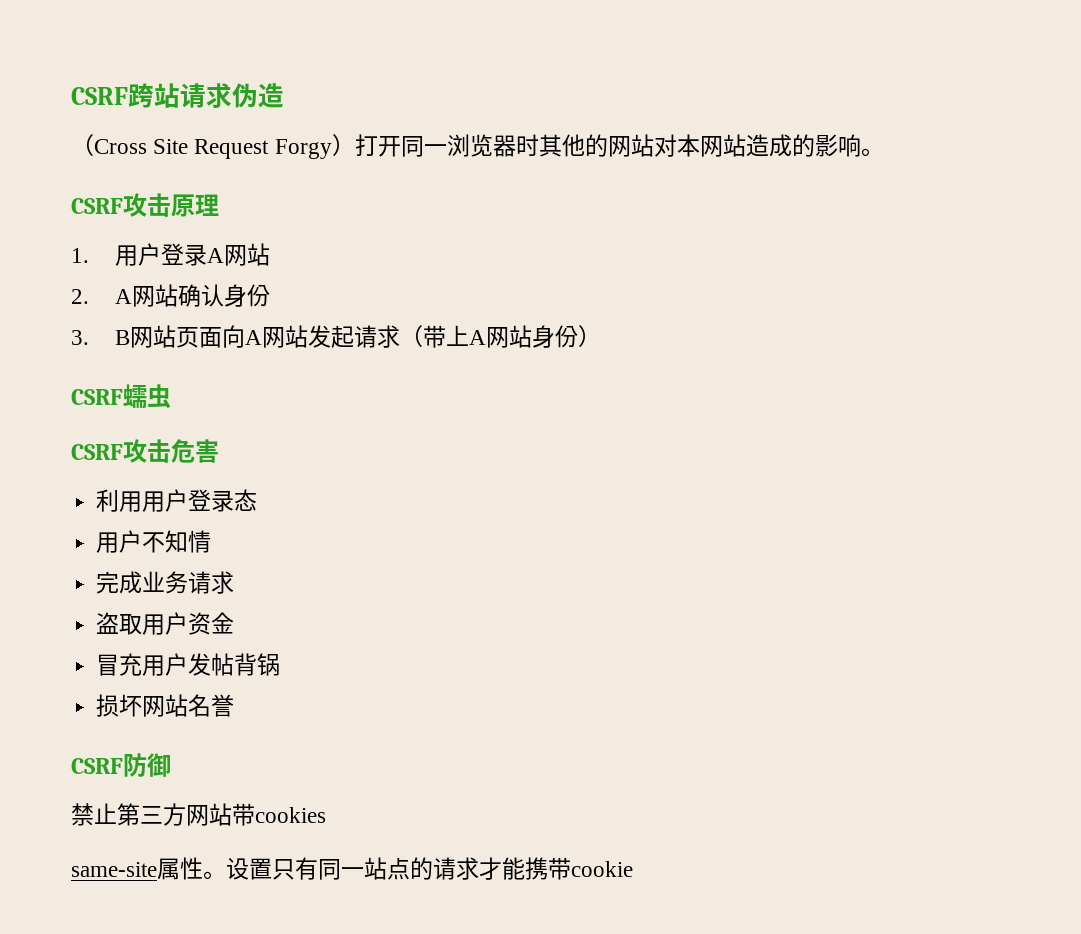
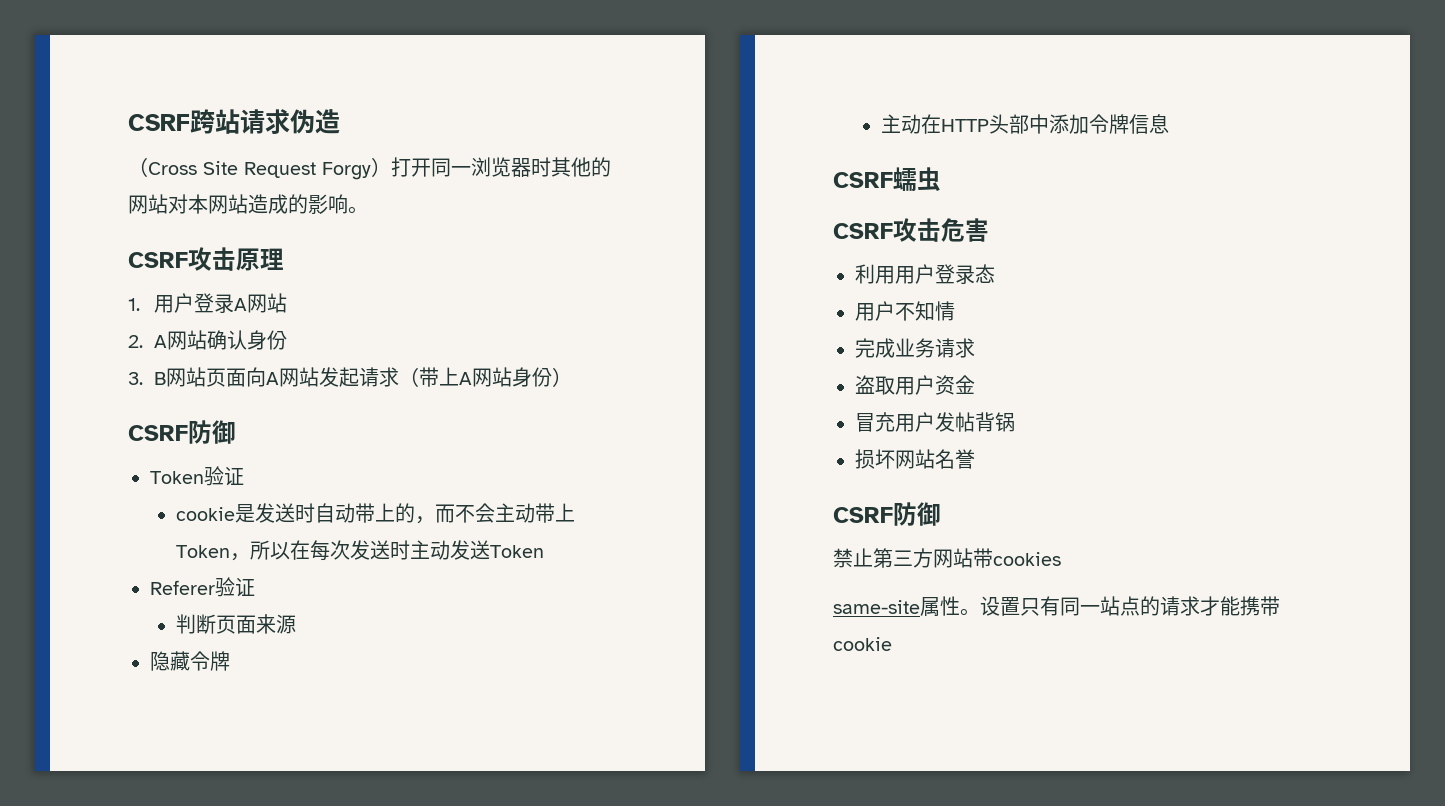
  3. B网站页面向A网站发起请求（带上A网站身份）
+ CSRF防御
+ Token验证
+ cookie是发送时自动带上的，而不会主动带上Token，所以在每次发送时主动发送Token
+ Referer验证
+ 判断页面来源
+ 隐藏令牌
+ 主动在HTTP头部中添加令牌信息

